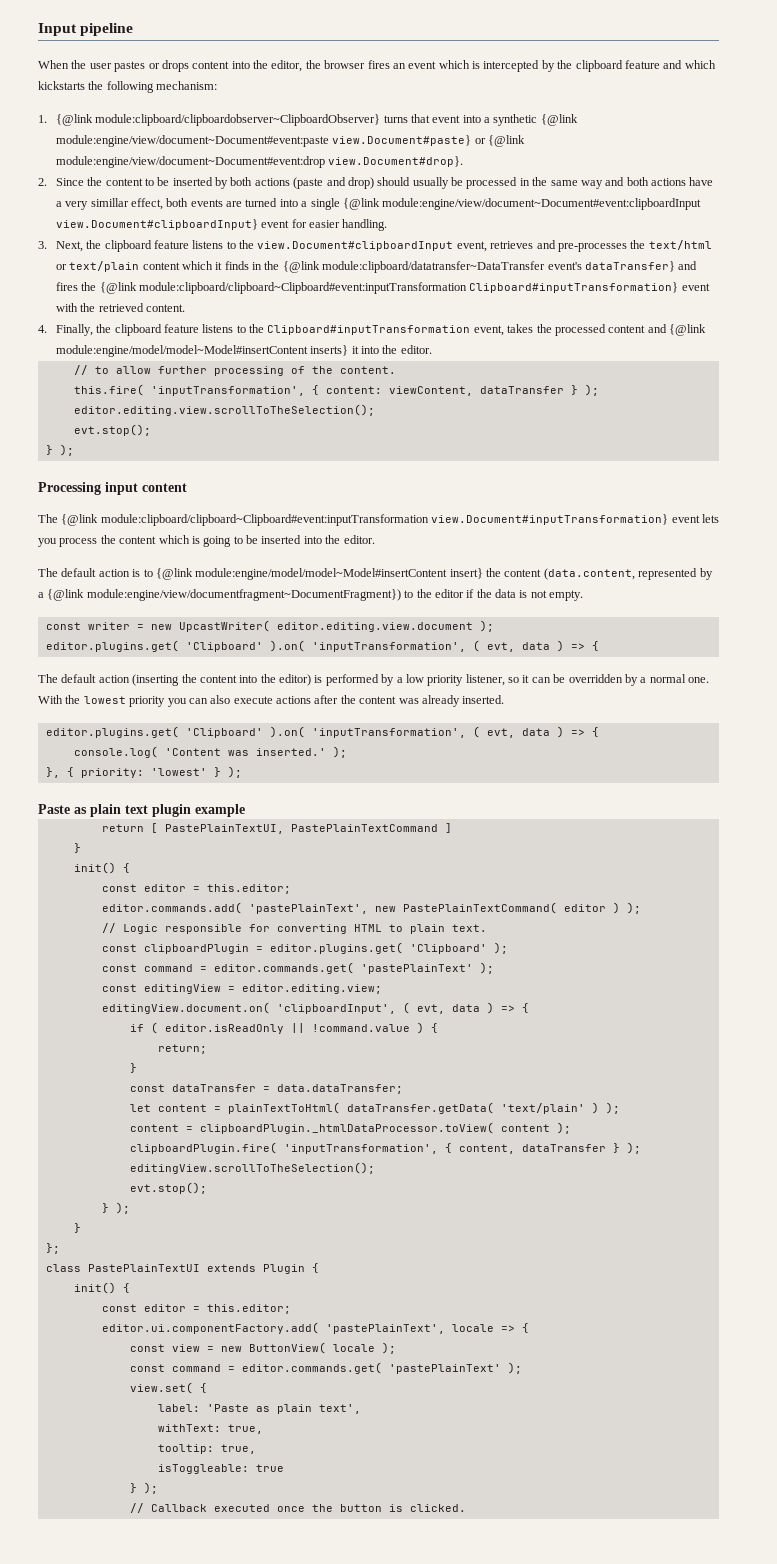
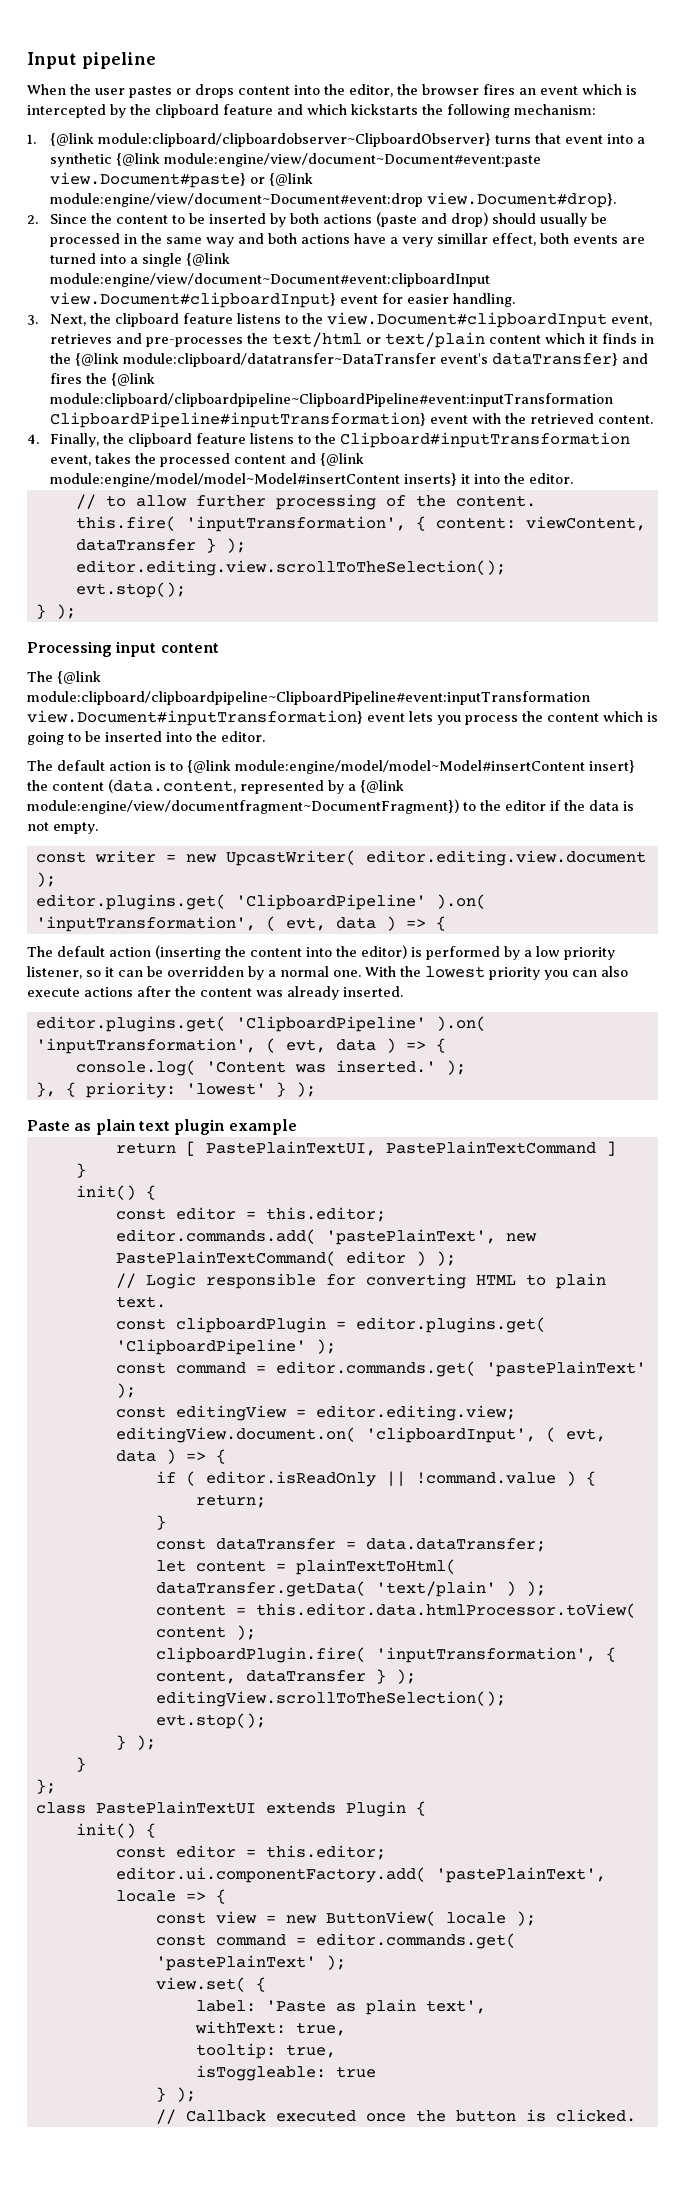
- 3. Next, the clipboard feature listens to the view.Document#clipboardInput event, retrieves and pre-processes the text/html or text/plain content which it finds in the {@link module:clipboard/datatransfer~DataTransfer event's dataTransfer} and fires the {@link module:clipboard/clipboard~Clipboard#event:inputTransformation Clipboard#inputTransformation} event with the retrieved content.
+ 3. Next, the clipboard feature listens to the view.Document#clipboardInput event, retrieves and pre-processes the text/html or text/plain content which it finds in the {@link module:clipboard/datatransfer~DataTransfer event's dataTransfer} and fires the {@link module:clipboard/clipboardpipeline~ClipboardPipeline#event:inputTransformation ClipboardPipeline#inputTransformation} event with the retrieved content.
- The {@link module:clipboard/clipboard~Clipboard#event:inputTransformation view.Document#inputTransformation} event lets you process the content which is going to be inserted into the editor.
+ The {@link module:clipboard/clipboardpipeline~ClipboardPipeline#event:inputTransformation view.Document#inputTransformation} event lets you process the content which is going to be inserted into the editor.
  const writer = new UpcastWriter( editor.editing.view.document );
- editor.plugins.get( 'Clipboard' ).on( 'inputTransformation', ( evt, data ) => {
+ editor.plugins.get( 'ClipboardPipeline' ).on( 'inputTransformation', ( evt, data ) => {
  With the lowest priority you can also execute actions after the content was already inserted.
- editor.plugins.get( 'Clipboard' ).on( 'inputTransformation', ( evt, data ) => {
+ editor.plugins.get( 'ClipboardPipeline' ).on( 'inputTransformation', ( evt, data ) => {
- const clipboardPlugin = editor.plugins.get( 'Clipboard' );
+ const clipboardPlugin = editor.plugins.get( 'ClipboardPipeline' );
- content = clipboardPlugin._htmlDataProcessor.toView( content );
+ content = this.editor.data.htmlProcessor.toView( content );

